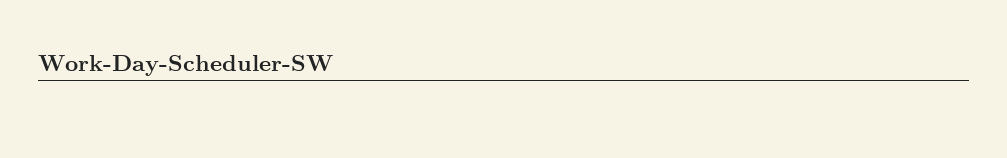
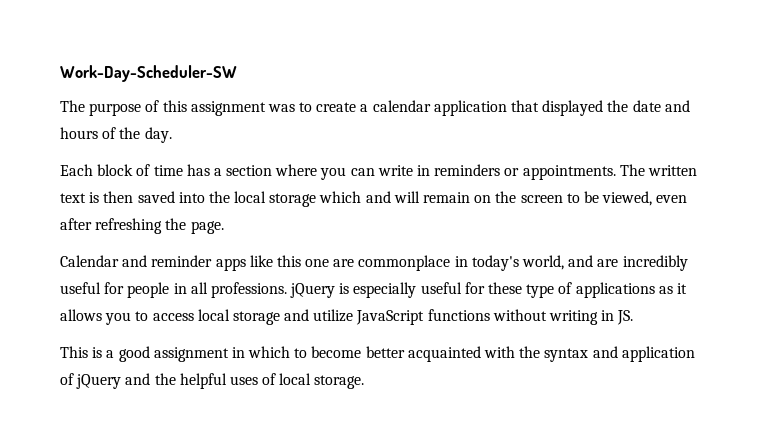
+ The purpose of this assignment was to create a calendar application that displayed the date and hours of the day.
+ Each block of time has a section where you can write in reminders or appointments. The written text is then saved into the local storage which and will remain on the screen to be viewed, even after refreshing the page.
+ Calendar and reminder apps like this one are commonplace in today's world, and are incredibly useful for people in all professions. jQuery is especially useful for these type of applications as it allows you to access local storage and utilize JavaScript functions without writing in JS.
+ This is a good assignment in which to become better acquainted with the syntax and application of jQuery and the helpful uses of local storage.

